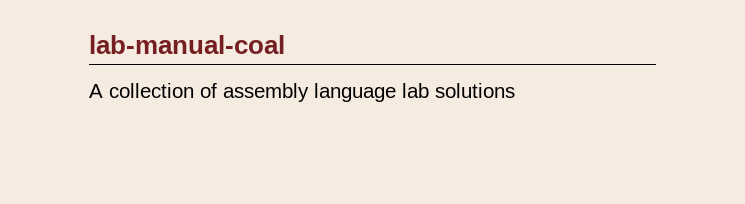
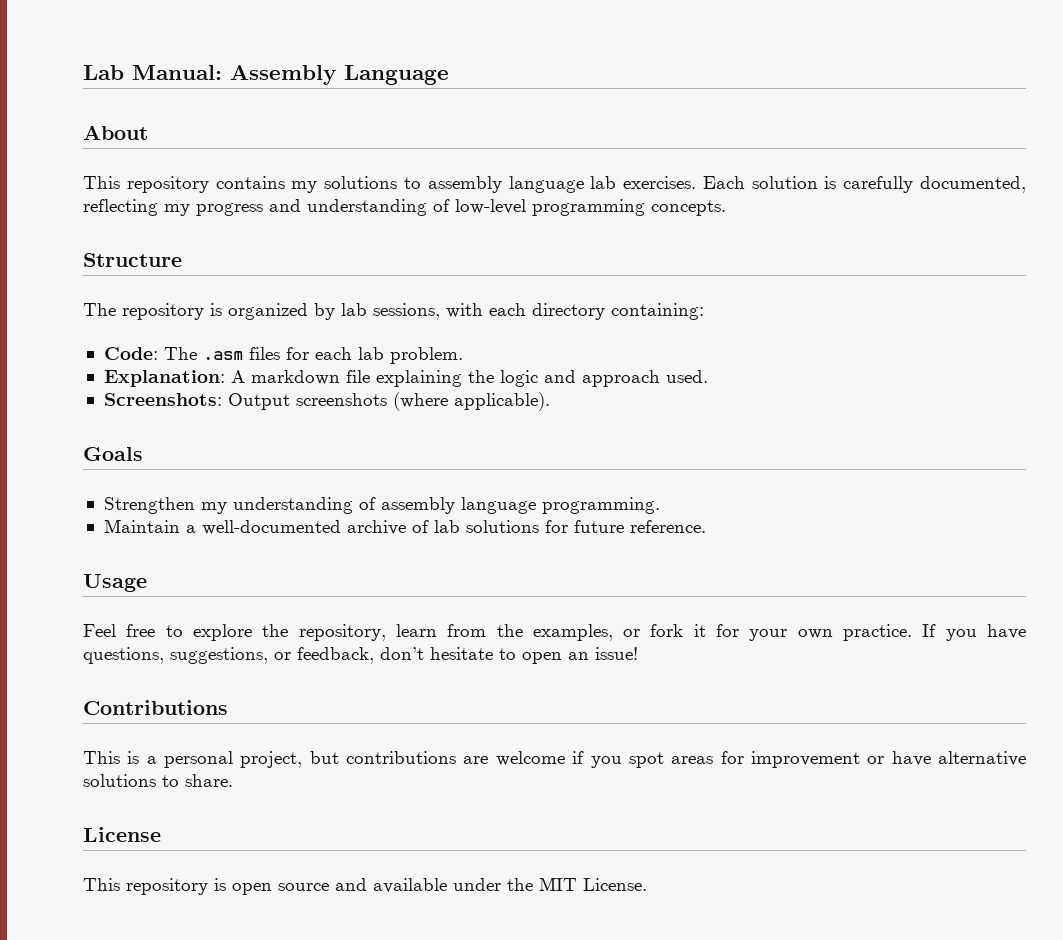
- lab-manual-coal
- A collection of assembly language lab solutions
+ Lab Manual: Assembly Language
+ About
+ This repository contains my solutions to assembly language lab exercises. Each solution is carefully documented, reflecting my progress and understanding of low-level programming concepts.
+ Structure
+ The repository is organized by lab sessions, with each directory containing:
+ Code: The .asm files for each lab problem.
+ Explanation: A markdown file explaining the logic and approach used.
+ Screenshots: Output screenshots (where applicable).
+ Goals
+ Strengthen my understanding of assembly language programming.
+ Maintain a well-documented archive of lab solutions for future reference.
+ Usage
+ Feel free to explore the repository, learn from the examples, or fork it for your own practice. If you have questions, suggestions, or feedback, don’t hesitate to open an issue!
+ Contributions
+ This is a personal project, but contributions are welcome if you spot areas for improvement or have alternative solutions to share.
+ License
+ This repository is open source and available under the MIT License.

